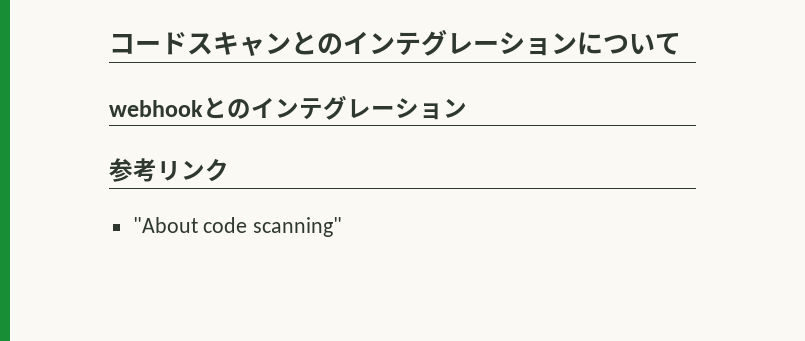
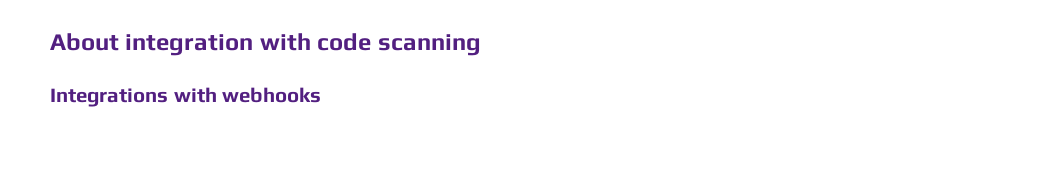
- コードスキャンとのインテグレーションについて
- webhookとのインテグレーション
- 参考リンク
- "About code scanning"
+ About integration with code scanning
+ Integrations with webhooks

